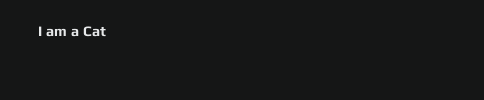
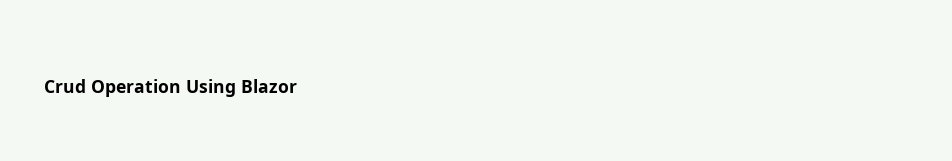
- I am a Cat
+ Crud Operation Using Blazor

